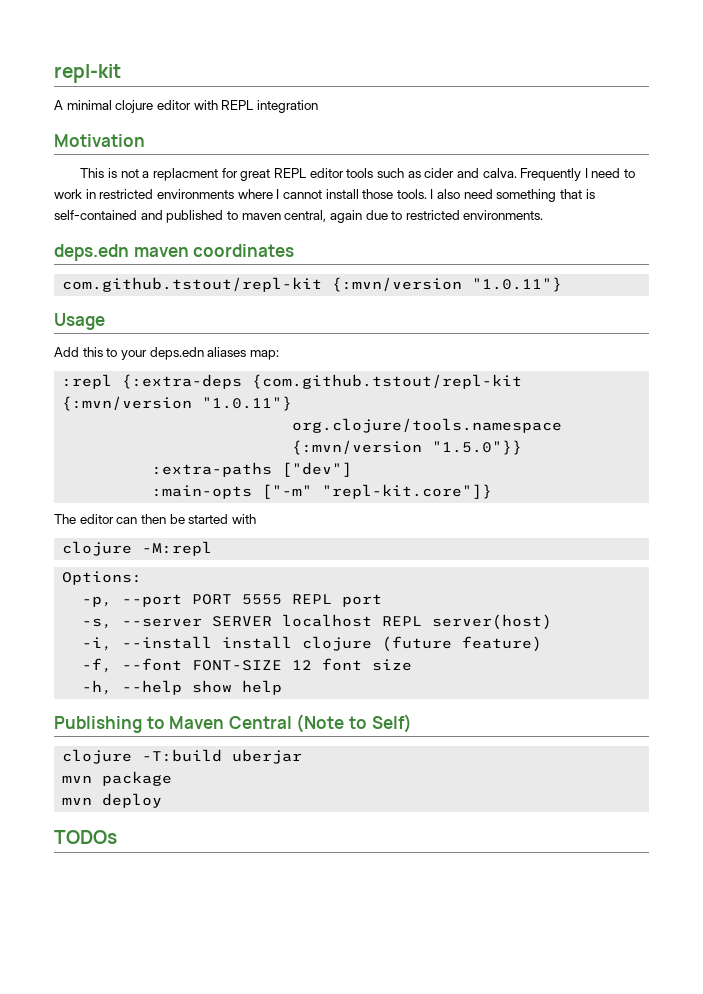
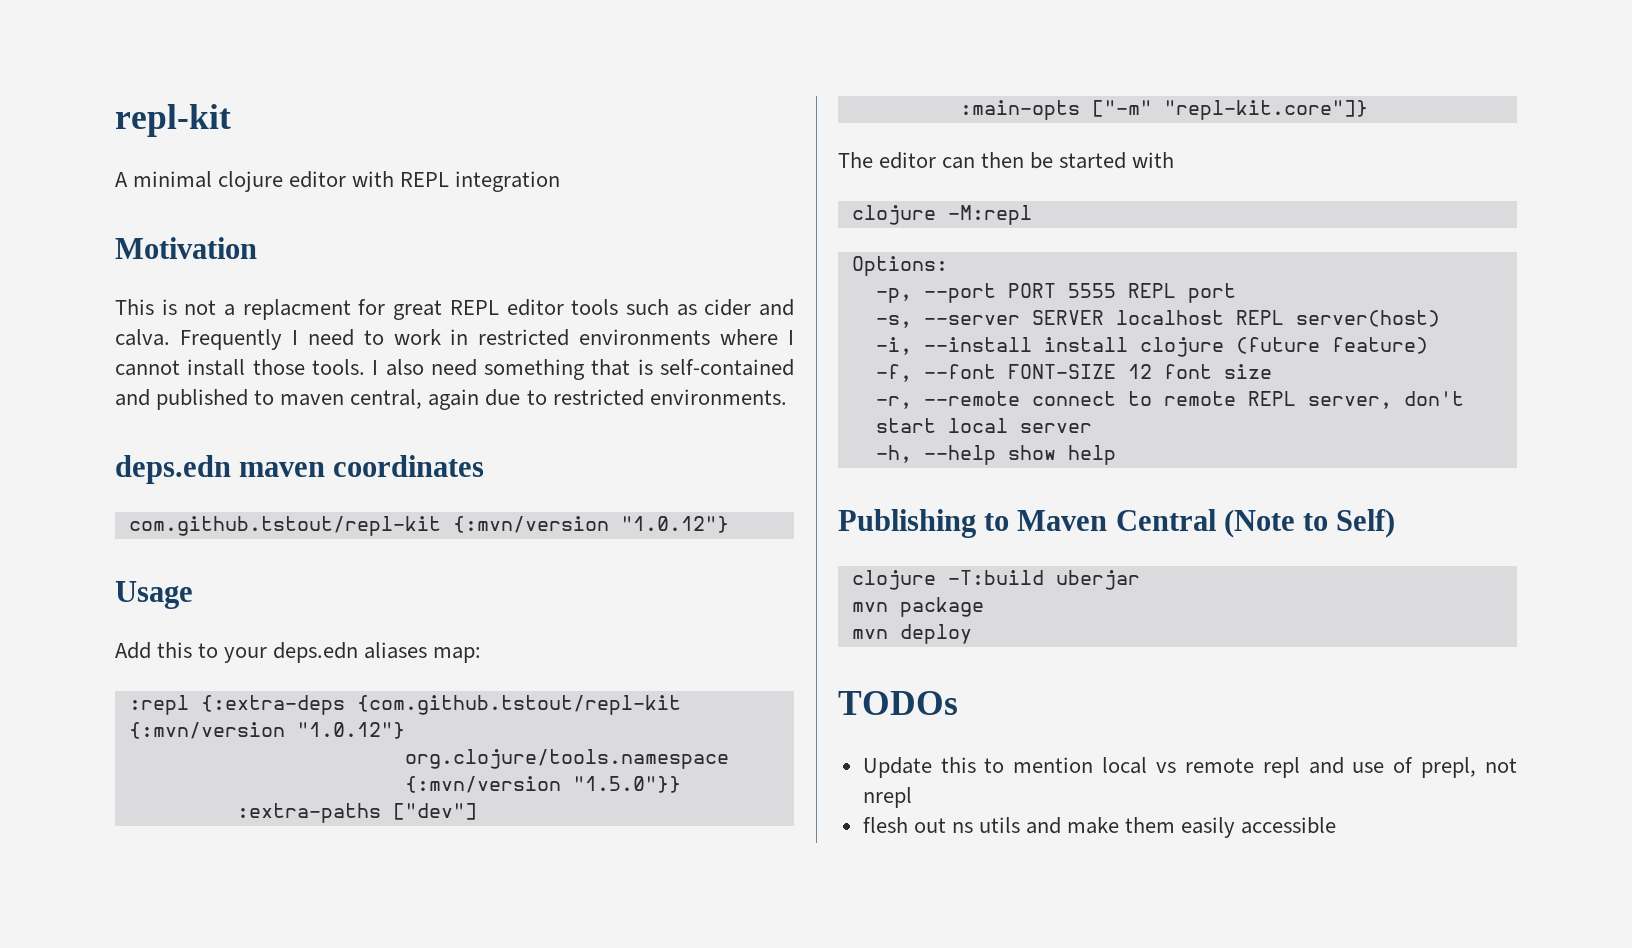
- com.github.tstout/repl-kit {:mvn/version "1.0.11"}
+ com.github.tstout/repl-kit {:mvn/version "1.0.12"}
- :repl {:extra-deps {com.github.tstout/repl-kit {:mvn/version "1.0.11"}
+ :repl {:extra-deps {com.github.tstout/repl-kit {:mvn/version "1.0.12"}
+ -r, --remote connect to remote REPL server, don't start local server
+ Update this to mention local vs remote repl and use of prepl, not nrepl
+ flesh out ns utils and make them easily accessible

